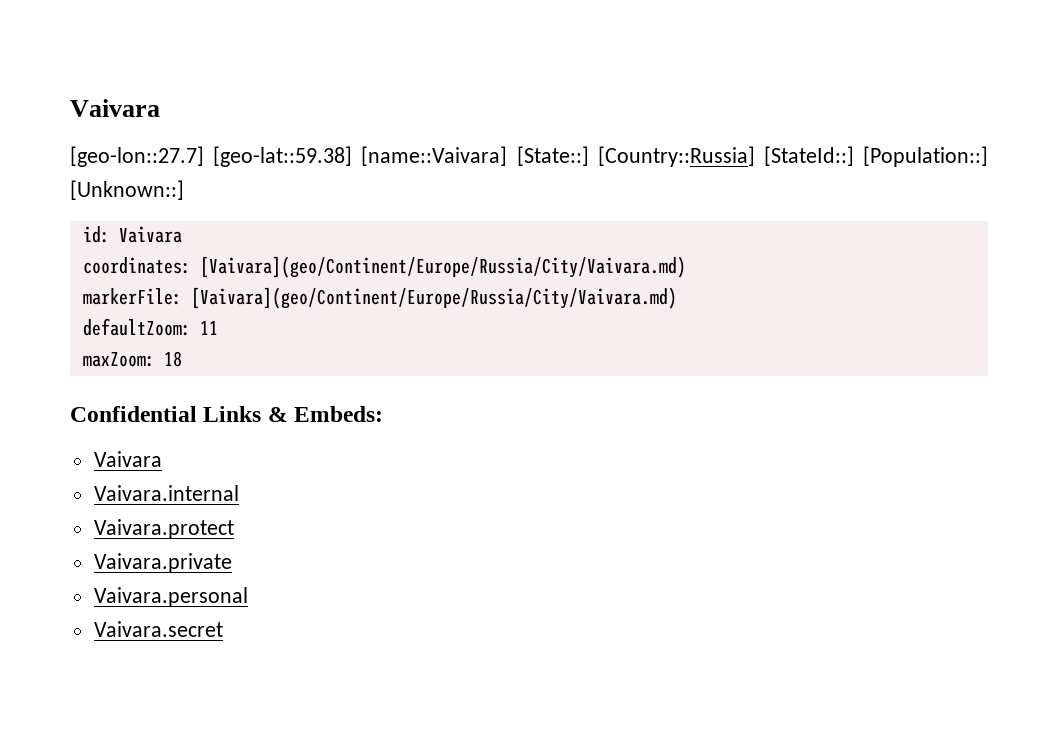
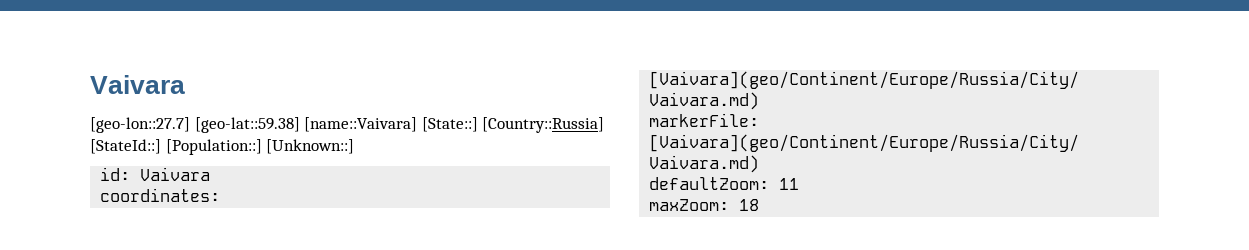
- Confidential Links & Embeds:
- Vaivara
- Vaivara.internal
- Vaivara.protect
- Vaivara.private
- Vaivara.personal
- Vaivara.secret

